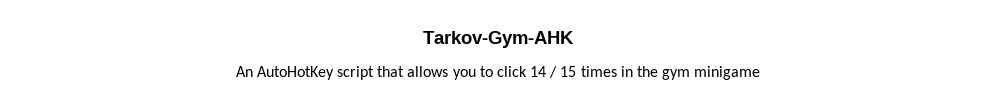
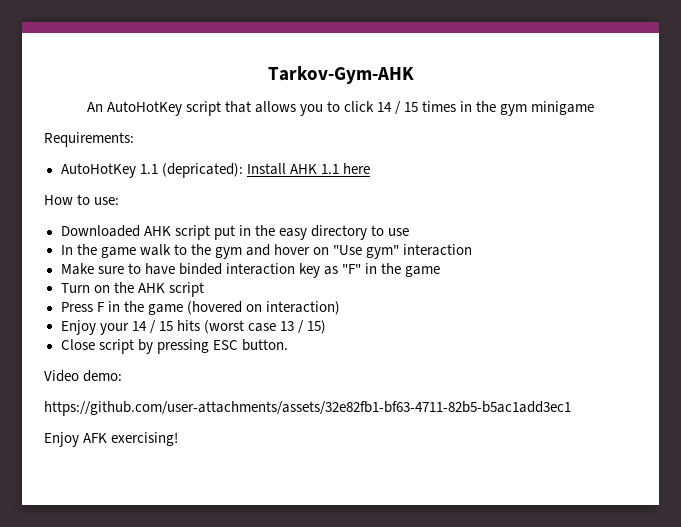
+ Requirements:
+ AutoHotKey 1.1 (depricated): Install AHK 1.1 here
+ How to use:
+ Downloaded AHK script put in the easy directory to use
+ In the game walk to the gym and hover on "Use gym" interaction
+ Make sure to have binded interaction key as "F" in the game
+ Turn on the AHK script
+ Press F in the game (hovered on interaction)
+ Enjoy your 14 / 15 hits (worst case 13 / 15)
+ Close script by pressing ESC button.
+ Video demo:
+ https://github.com/user-attachments/assets/32e82fb1-bf63-4711-82b5-b5ac1add3ec1
+ Enjoy AFK exercising!

